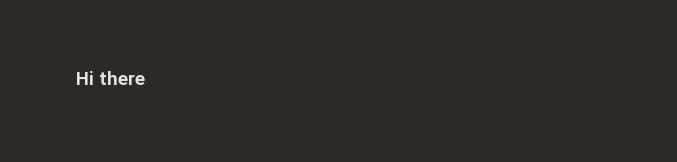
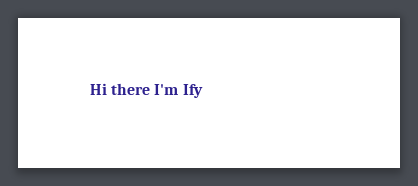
- Hi there
+ Hi there I'm Ify

